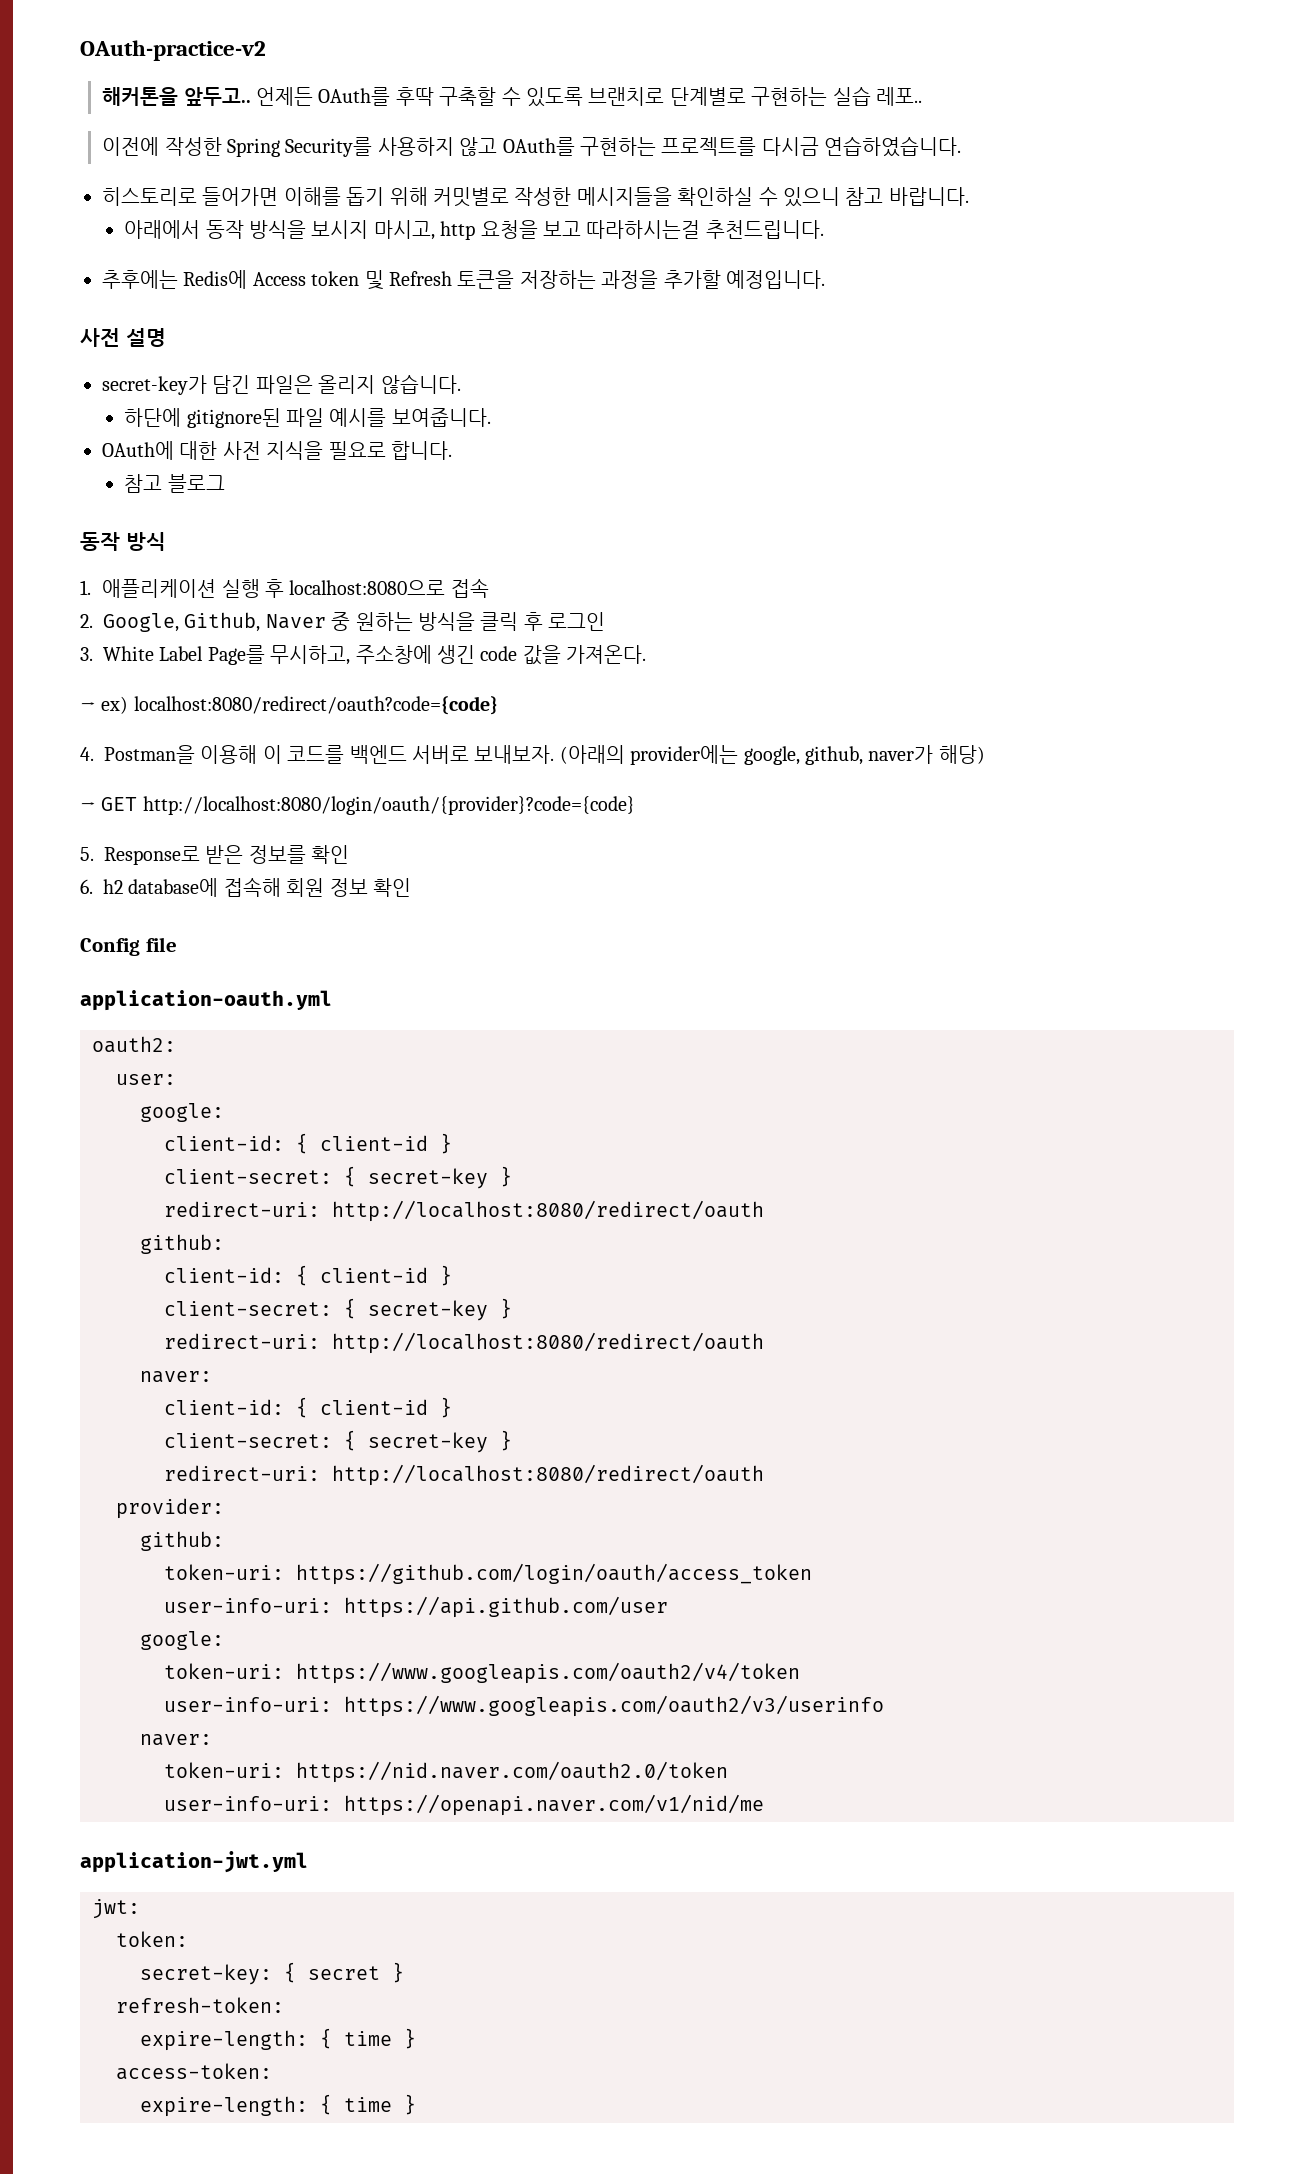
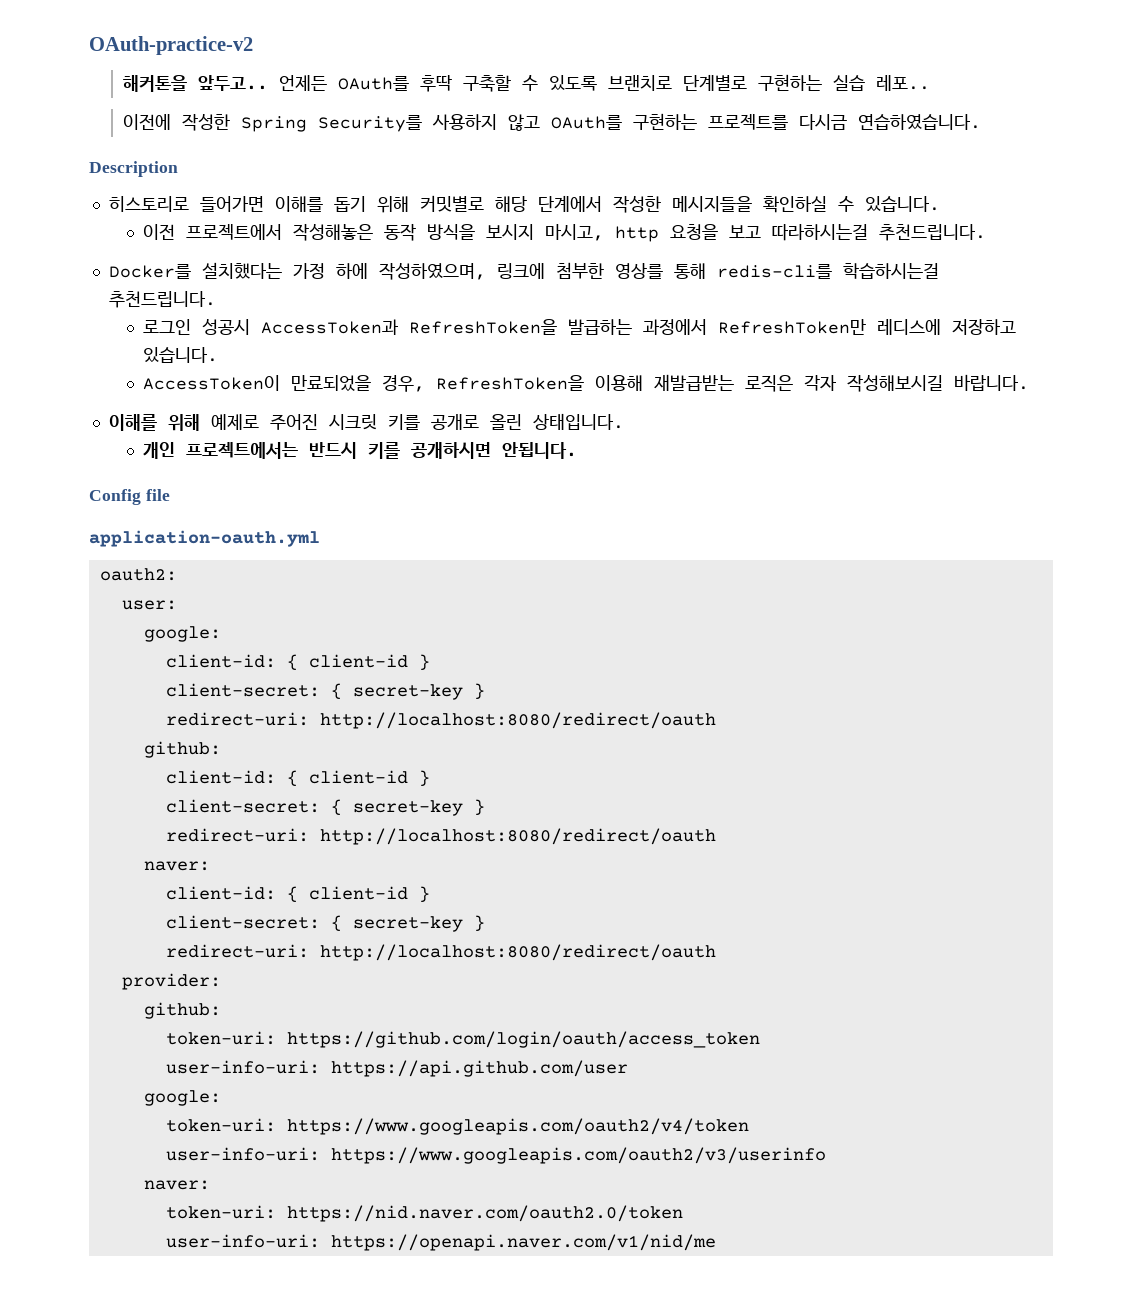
+ Description
- 히스토리로 들어가면 이해를 돕기 위해 커밋별로 작성한 메시지들을 확인하실 수 있으니 참고 바랍니다.
- 아래에서 동작 방식을 보시지 마시고, http 요청을 보고 따라하시는걸 추천드립니다.
+ 히스토리로 들어가면 이해를 돕기 위해 커밋별로 해당 단계에서 작성한 메시지들을 확인하실 수 있습니다.
+ 이전 프로젝트에서 작성해놓은 동작 방식을 보시지 마시고, http 요청을 보고 따라하시는걸 추천드립니다.
- 추후에는 Redis에 Access token 및 Refresh 토큰을 저장하는 과정을 추가할 예정입니다.
- 사전 설명
- secret-key가 담긴 파일은 올리지 않습니다.
- 하단에 gitignore된 파일 예시를 보여줍니다.
- OAuth에 대한 사전 지식을 필요로 합니다.
- 참고 블로그
- 동작 방식
- 1. 애플리케이션 실행 후 localhost:8080으로 접속
- 2. Google, Github, Naver 중 원하는 방식을 클릭 후 로그인
- 3. White Label Page를 무시하고, 주소창에 생긴 code 값을 가져온다.
- → ex) localhost:8080/redirect/oauth?code={code}
- 4. Postman을 이용해 이 코드를 백엔드 서버로 보내보자. (아래의 provider에는 google, github, naver가 해당)
- → GET http://localhost:8080/login/oauth/{provider}?code={code}
- 5. Response로 받은 정보를 확인
- 6. h2 database에 접속해 회원 정보 확인
+ Docker를 설치했다는 가정 하에 작성하였으며, 링크에 첨부한 영상를 통해 redis-cli를 학습하시는걸 추천드립니다.
+ 로그인 성공시 AccessToken과 RefreshToken을 발급하는 과정에서 RefreshToken만 레디스에 저장하고 있습니다.
+ AccessToken이 만료되었을 경우, RefreshToken을 이용해 재발급받는 로직은 각자 작성해보시길 바랍니다.
+ 이해를 위해 예제로 주어진 시크릿 키를 공개로 올린 상태입니다.
+ 개인 프로젝트에서는 반드시 키를 공개하시면 안됩니다.
- application-jwt.yml
- jwt:
- token:
- secret-key: { secret }
- refresh-token:
- expire-length: { time }
- access-token:
- expire-length: { time }

